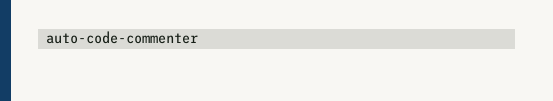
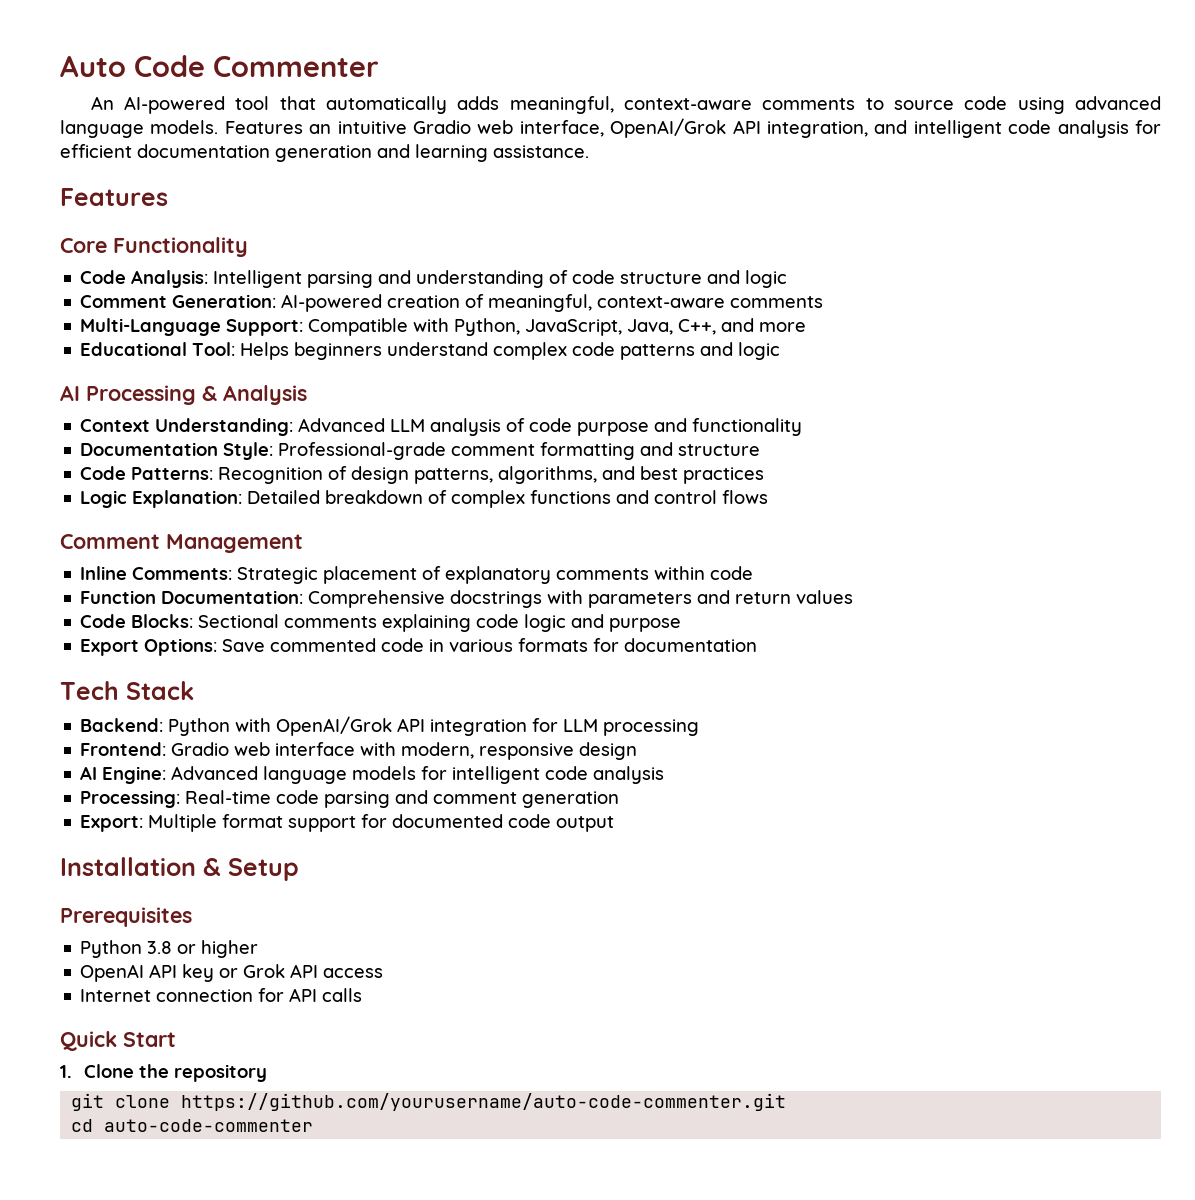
- auto-code-commenter
+ Auto Code Commenter
+ An AI-powered tool that automatically adds meaningful, context-aware comments to source code using advanced language models. Features an intuitive Gradio web interface, OpenAI/Grok API integration, and intelligent code analysis for efficient documentation generation and learning assistance.
+ Features
+ Core Functionality
+ Code Analysis: Intelligent parsing and understanding of code structure and logic
+ Comment Generation: AI-powered creation of meaningful, context-aware comments
+ Multi-Language Support: Compatible with Python, JavaScript, Java, C++, and more
+ Educational Tool: Helps beginners understand complex code patterns and logic
+ AI Processing & Analysis
+ Context Understanding: Advanced LLM analysis of code purpose and functionality
+ Documentation Style: Professional-grade comment formatting and structure
+ Code Patterns: Recognition of design patterns, algorithms, and best practices
+ Logic Explanation: Detailed breakdown of complex functions and control flows
+ Comment Management
+ Inline Comments: Strategic placement of explanatory comments within code
+ Function Documentation: Comprehensive docstrings with parameters and return values
+ Code Blocks: Sectional comments explaining code logic and purpose
+ Export Options: Save commented code in various formats for documentation
+ Tech Stack
+ Backend: Python with OpenAI/Grok API integration for LLM processing
+ Frontend: Gradio web interface with modern, responsive design
+ AI Engine: Advanced language models for intelligent code analysis
+ Processing: Real-time code parsing and comment generation
+ Export: Multiple format support for documented code output
+ Installation & Setup
+ Prerequisites
+ Python 3.8 or higher
+ OpenAI API key or Grok API access
+ Internet connection for API calls
+ Quick Start
+ 1. Clone the repository
+ git clone https://github.com/yourusername/auto-code-commenter.git
+ cd auto-code-commenter

